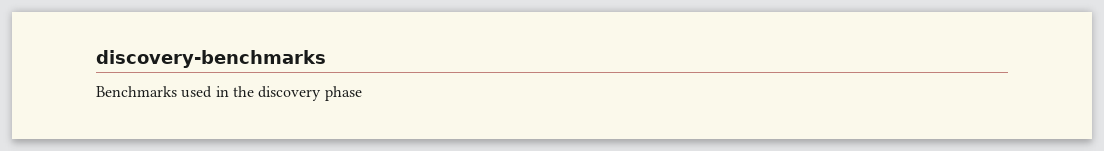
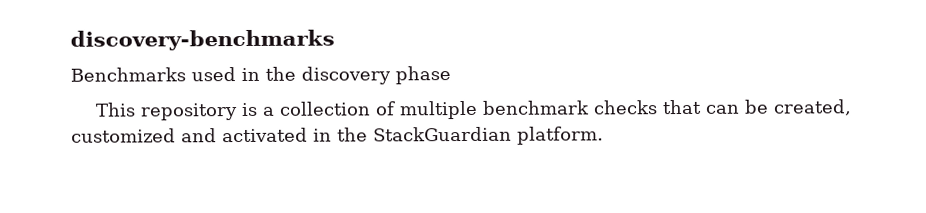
+ This repository is a collection of multiple benchmark checks that can be created, customized and activated in the StackGuardian platform.

